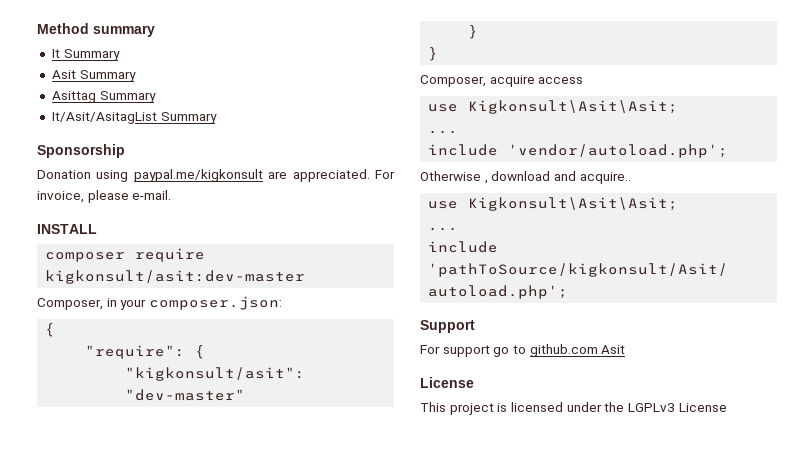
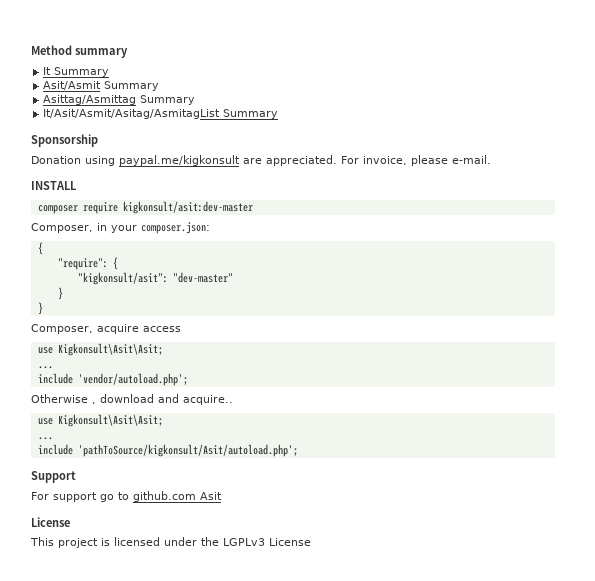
- Asit Summary
- Asittag Summary
- It/Asit/AsitagList Summary
+ Asit/Asmit Summary
+ Asittag/Asmittag Summary
+ It/Asit/Asmit/Asitag/AsmitagList Summary

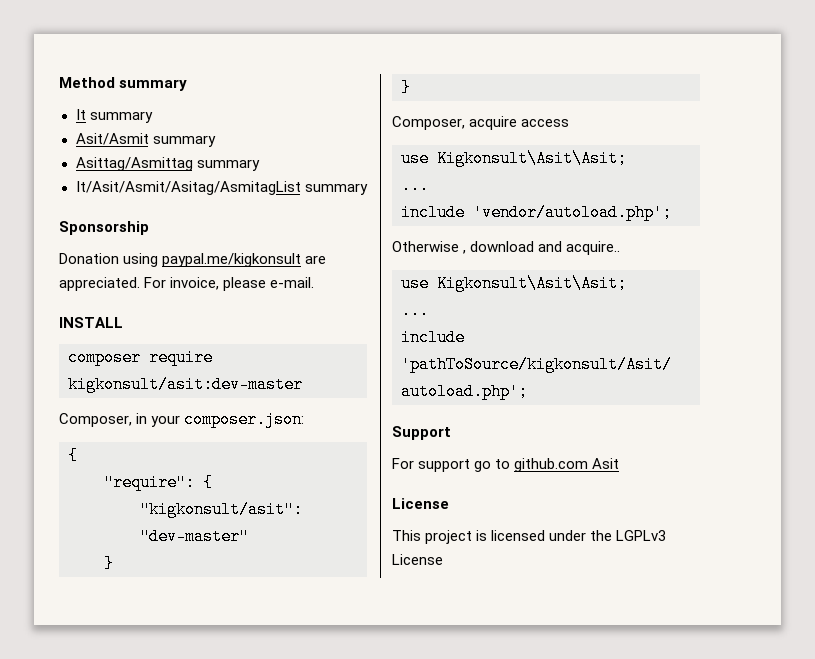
- It Summary
+ It summary
- Asit/Asmit Summary
+ Asit/Asmit summary
- Asittag/Asmittag Summary
+ Asittag/Asmittag summary
- It/Asit/Asmit/Asitag/AsmitagList Summary
+ It/Asit/Asmit/Asitag/AsmitagList summary

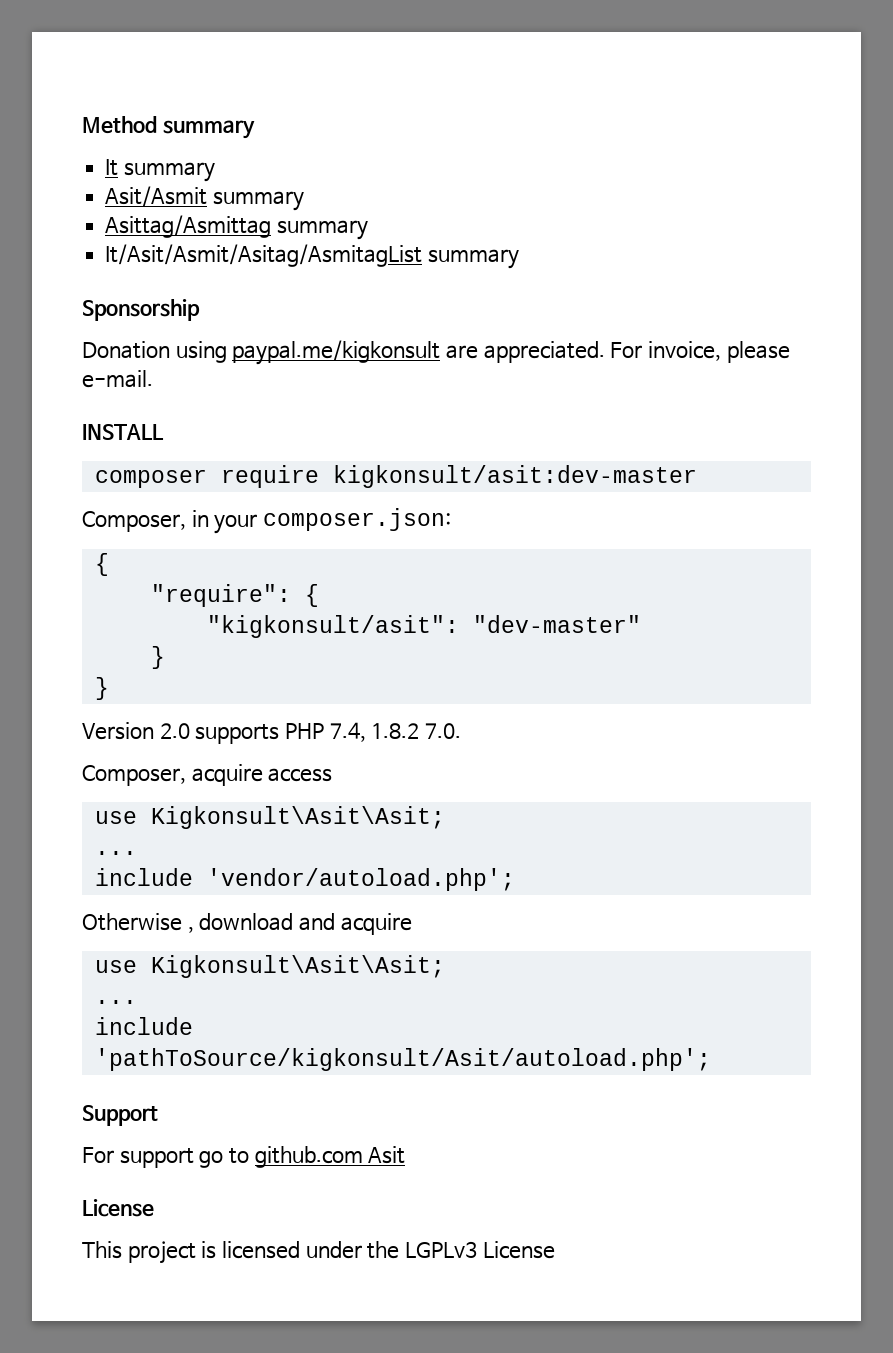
+ Version 2.0 supports PHP 7.4, 1.8.2 7.0.
- Otherwise , download and acquire..
+ Otherwise , download and acquire

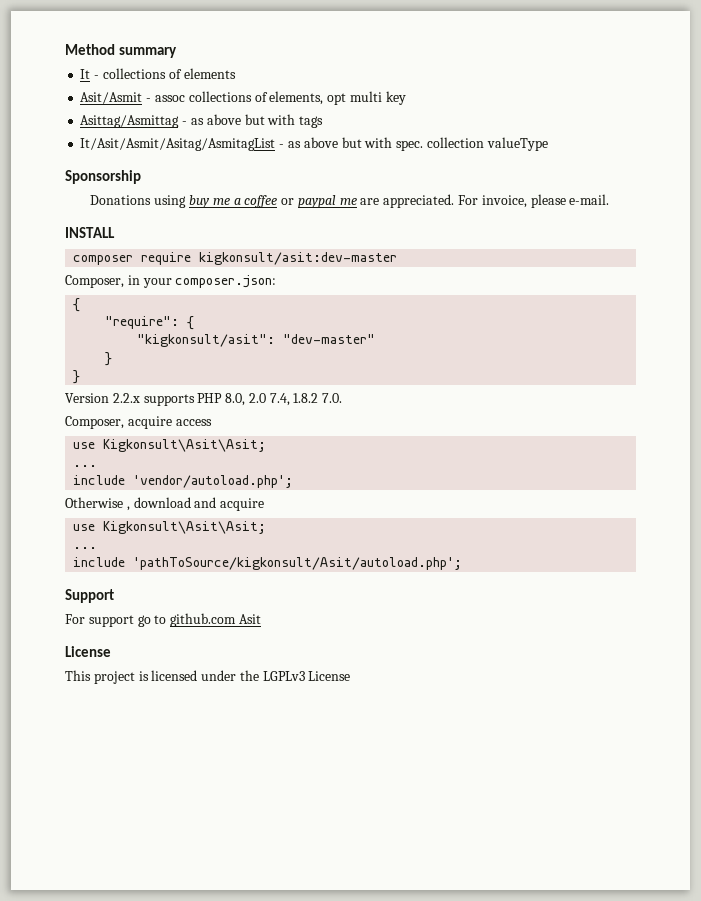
- It summary
- Asit/Asmit summary
- Asittag/Asmittag summary
- It/Asit/Asmit/Asitag/AsmitagList summary
+ It - collections of elements
+ Asit/Asmit - assoc collections of elements, opt multi key
+ Asittag/Asmittag - as above but with tags
+ It/Asit/Asmit/Asitag/AsmitagList - as above but with spec. collection valueType
  Sponsorship
- Donation using paypal.me/kigkonsult are appreciated.
+ Donations using buy me a coffee or paypal me are appreciated.
- Version 2.0 supports PHP 7.4, 1.8.2 7.0.
+ Version 2.2.x supports PHP 8.0, 2.0 7.4, 1.8.2 7.0.

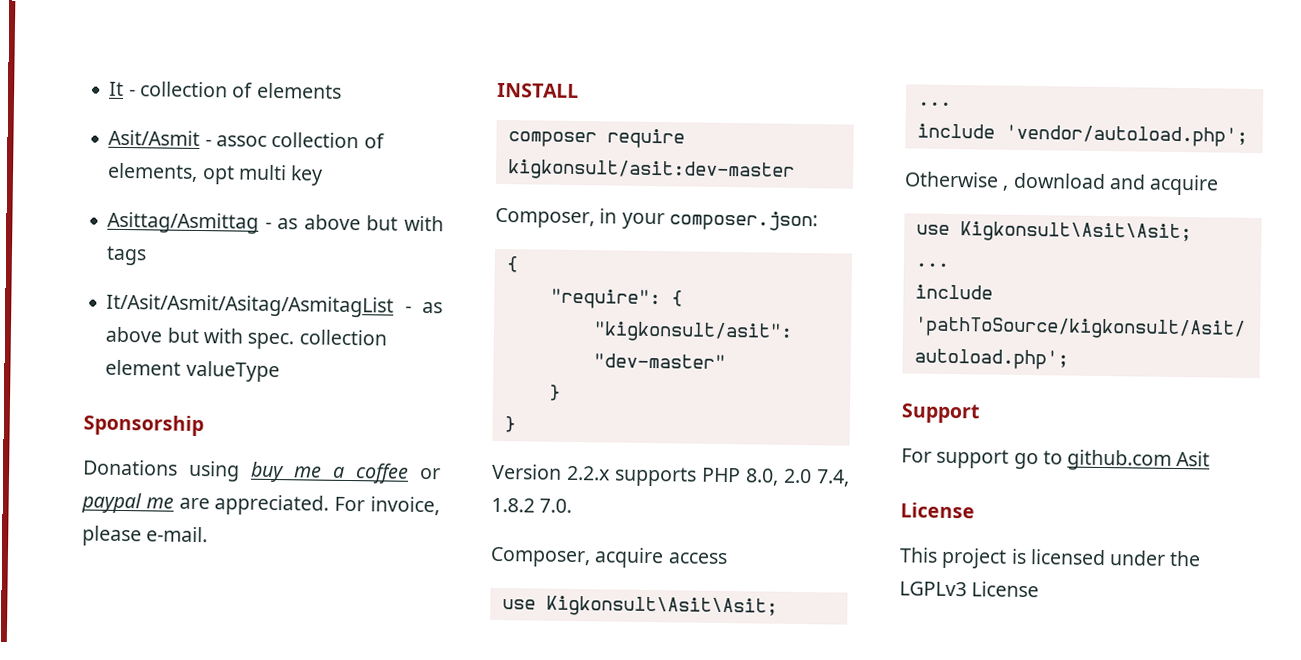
- Method summary
- It - collections of elements
+ It - collection of elements
- Asit/Asmit - assoc collections of elements, opt multi key
+ Asit/Asmit - assoc collection of elements, opt multi key
- It/Asit/Asmit/Asitag/AsmitagList - as above but with spec. collection valueType
+ It/Asit/Asmit/Asitag/AsmitagList - as above but with spec. collection element valueType

